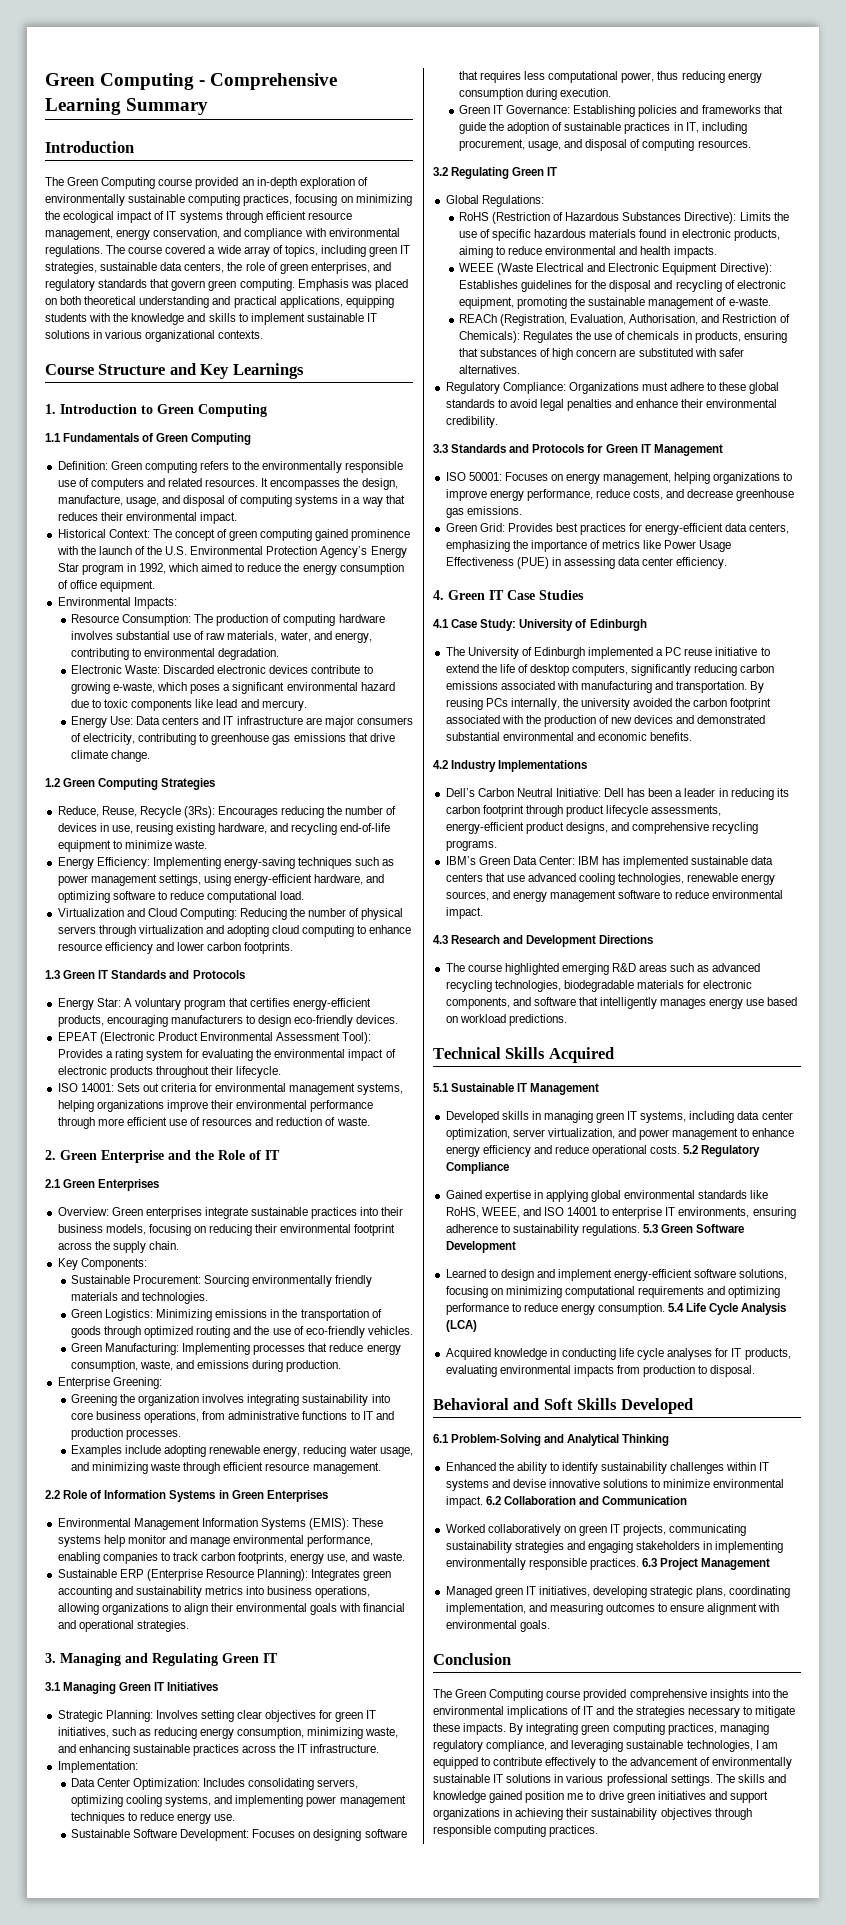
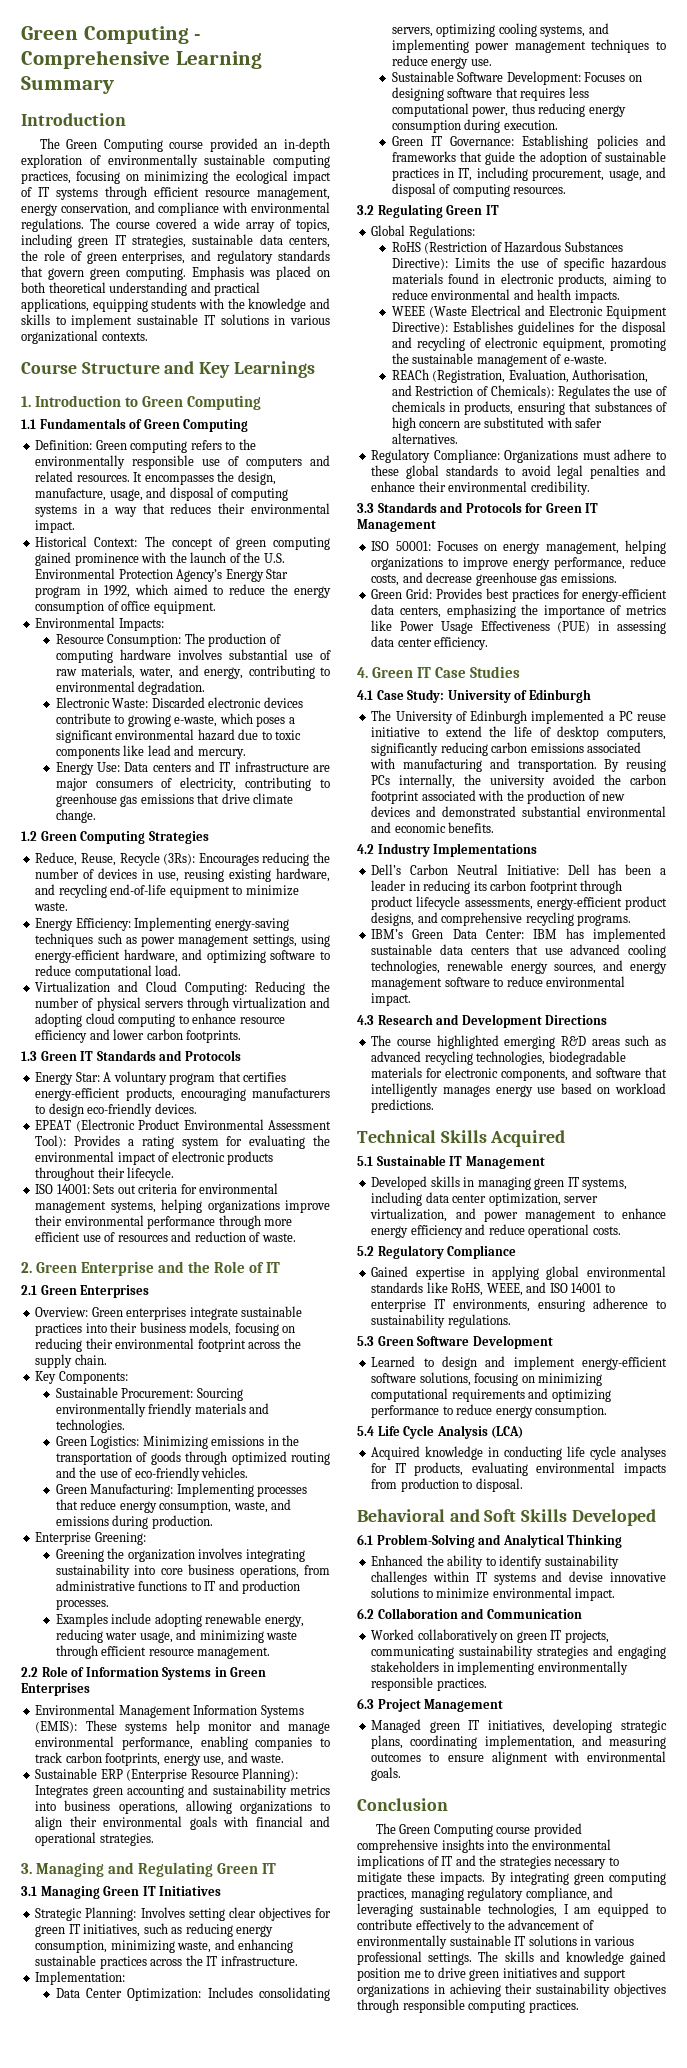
- Developed skills in managing green IT systems, including data center optimization, server virtualization, and power management to enhance energy efficiency and reduce operational costs. 5.2 Regulatory Compliance
+ Developed skills in managing green IT systems, including data center optimization, server virtualization, and power management to enhance energy efficiency and reduce operational costs.
+ 5.2 Regulatory Compliance
- Gained expertise in applying global environmental standards like RoHS, WEEE, and ISO 14001 to enterprise IT environments, ensuring adherence to sustainability regulations. 5.3 Green Software Development
+ Gained expertise in applying global environmental standards like RoHS, WEEE, and ISO 14001 to enterprise IT environments, ensuring adherence to sustainability regulations.
+ 5.3 Green Software Development
- Learned to design and implement energy-efficient software solutions, focusing on minimizing computational requirements and optimizing performance to reduce energy consumption. 5.4 Life Cycle Analysis (LCA)
+ Learned to design and implement energy-efficient software solutions, focusing on minimizing computational requirements and optimizing performance to reduce energy consumption.
+ 5.4 Life Cycle Analysis (LCA)
- Enhanced the ability to identify sustainability challenges within IT systems and devise innovative solutions to minimize environmental impact. 6.2 Collaboration and Communication
+ Enhanced the ability to identify sustainability challenges within IT systems and devise innovative solutions to minimize environmental impact.
+ 6.2 Collaboration and Communication
- Worked collaboratively on green IT projects, communicating sustainability strategies and engaging stakeholders in implementing environmentally responsible practices. 6.3 Project Management
+ Worked collaboratively on green IT projects, communicating sustainability strategies and engaging stakeholders in implementing environmentally responsible practices.
+ 6.3 Project Management

